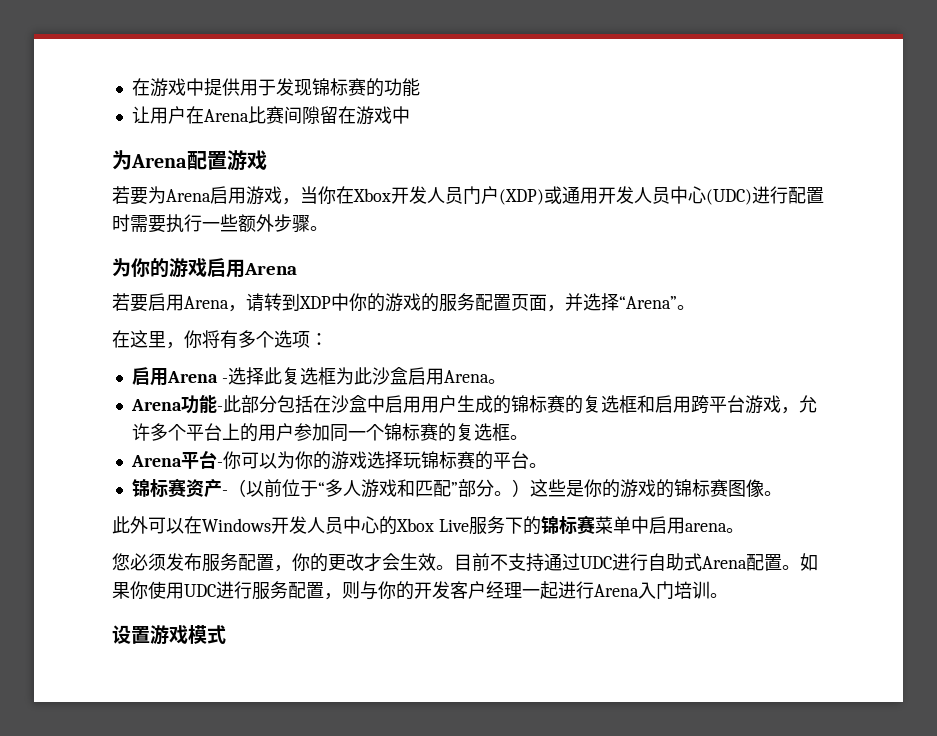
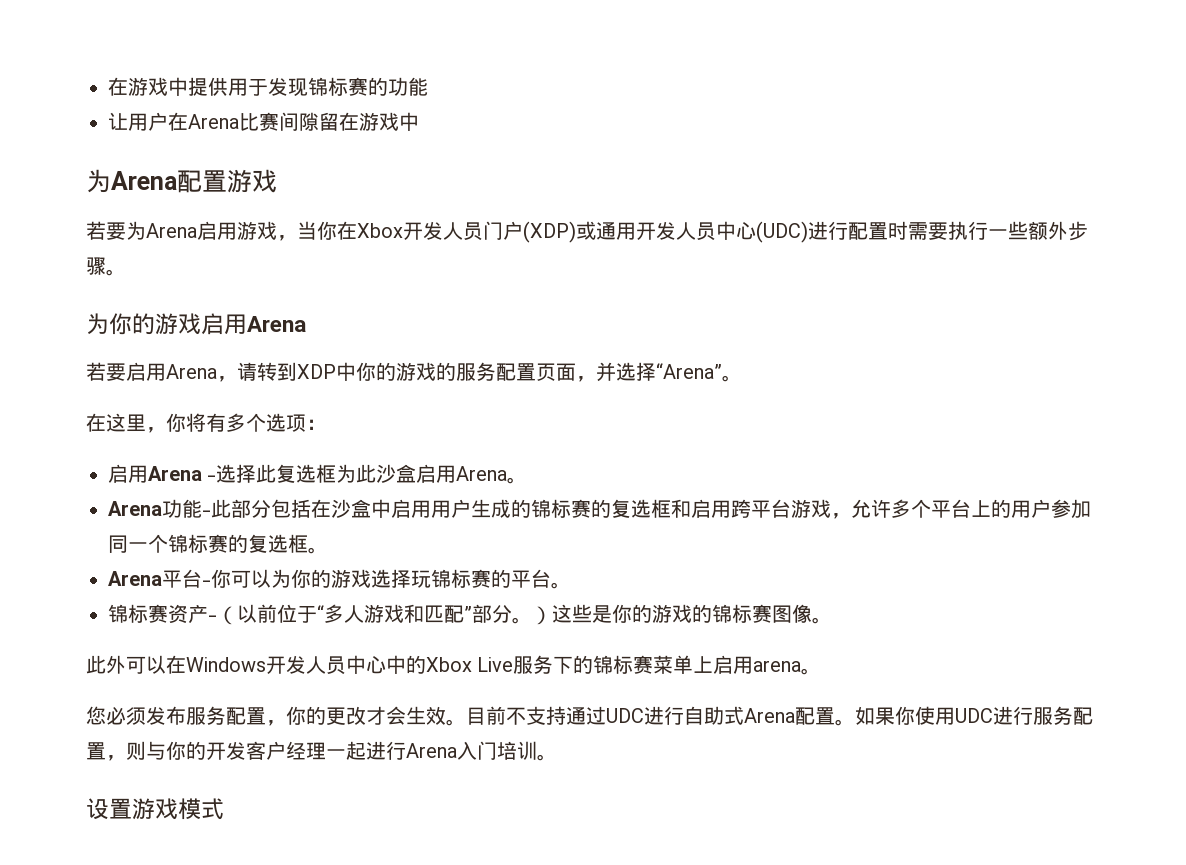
- 此外可以在Windows开发人员中心的Xbox Live服务下的锦标赛菜单中启用arena。
+ 此外可以在Windows开发人员中心中的Xbox Live服务下的锦标赛菜单上启用arena。

